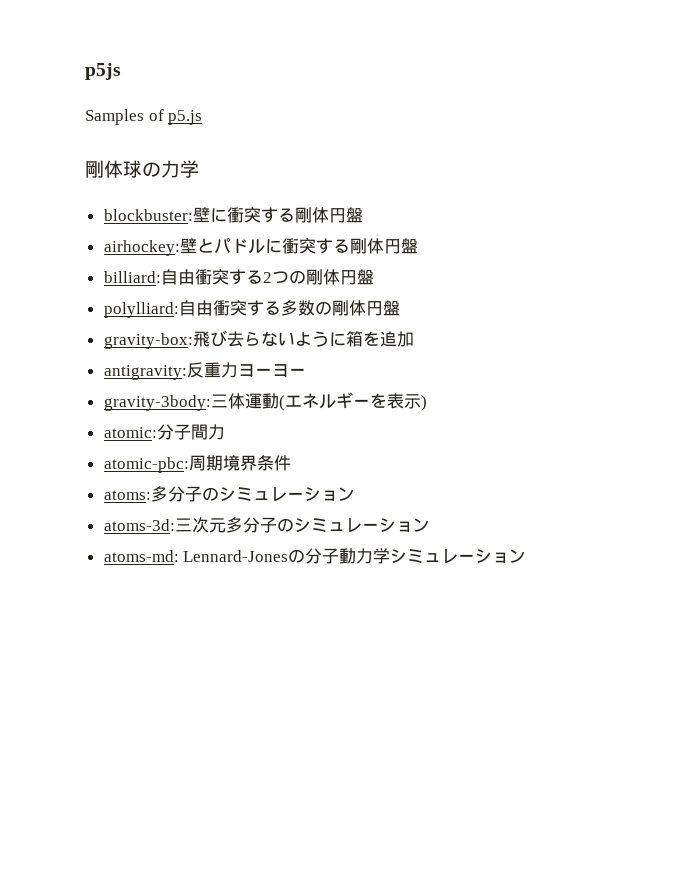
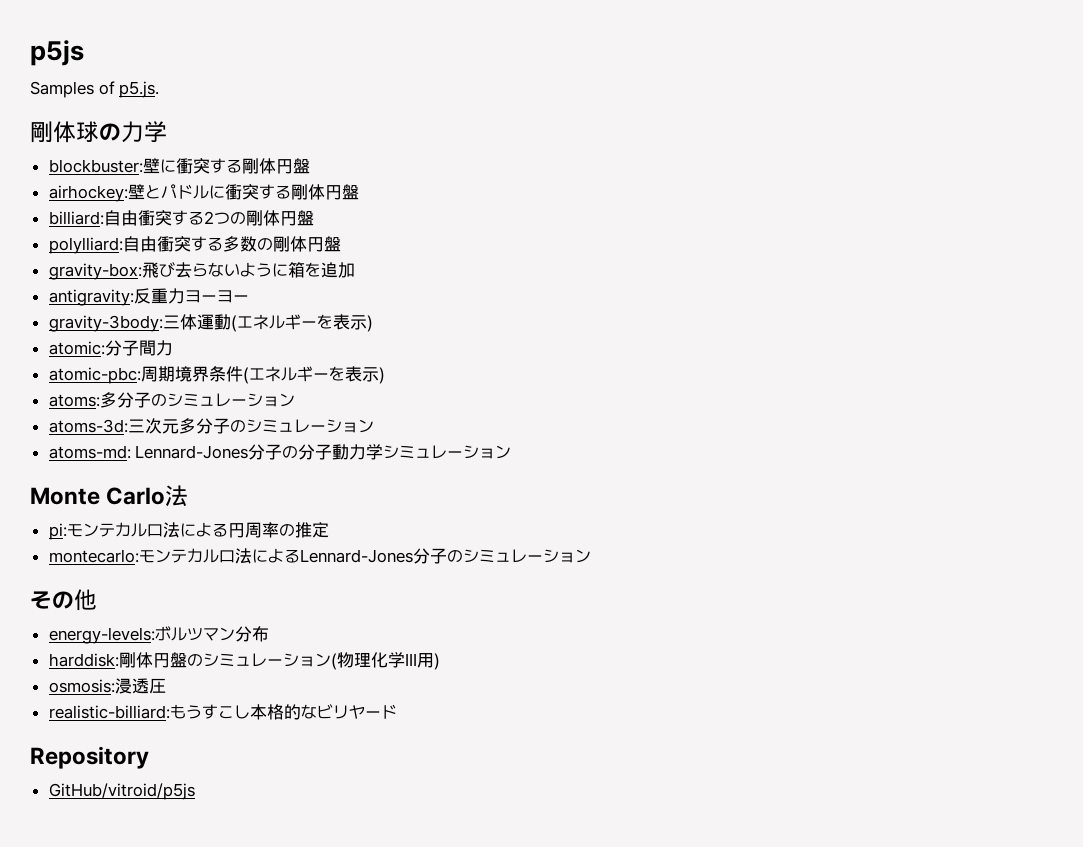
- Samples of p5.js
+ Samples of p5.js.
- atomic-pbc:周期境界条件
+ atomic-pbc:周期境界条件(エネルギーを表示)
- atoms-md: Lennard-Jonesの分子動力学シミュレーション
+ atoms-md: Lennard-Jones分子の分子動力学シミュレーション
+ Monte Carlo法
+ pi:モンテカルロ法による円周率の推定
+ montecarlo:モンテカルロ法によるLennard-Jones分子のシミュレーション
+ その他
+ energy-levels:ボルツマン分布
+ harddisk:剛体円盤のシミュレーション(物理化学III用)
+ osmosis:浸透圧
+ realistic-billiard:もうすこし本格的なビリヤード
+ Repository
+ GitHub/vitroid/p5js

